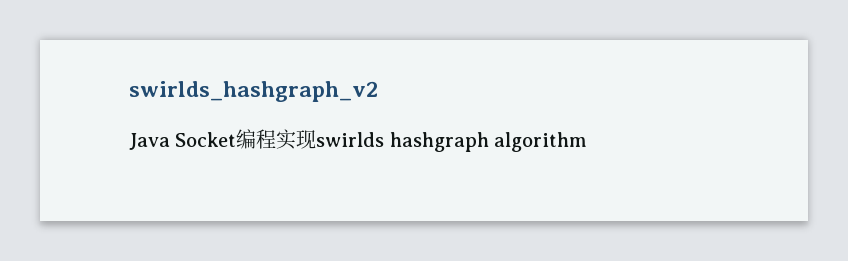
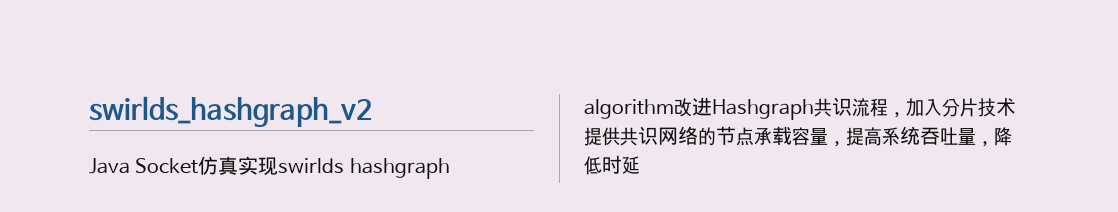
- Java Socket编程实现swirlds hashgraph algorithm
+ Java Socket仿真实现swirlds hashgraph algorithm改进Hashgraph共识流程，加入分片技术提供共识网络的节点承载容量，提高系统吞吐量，降低时延

